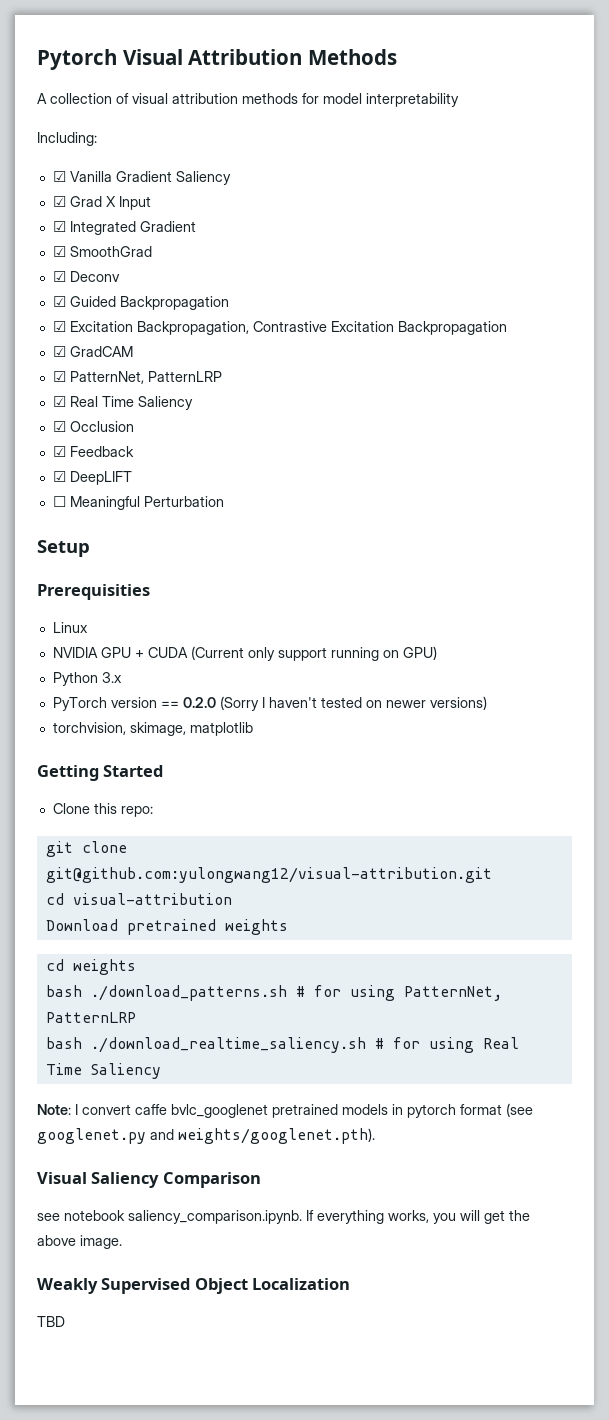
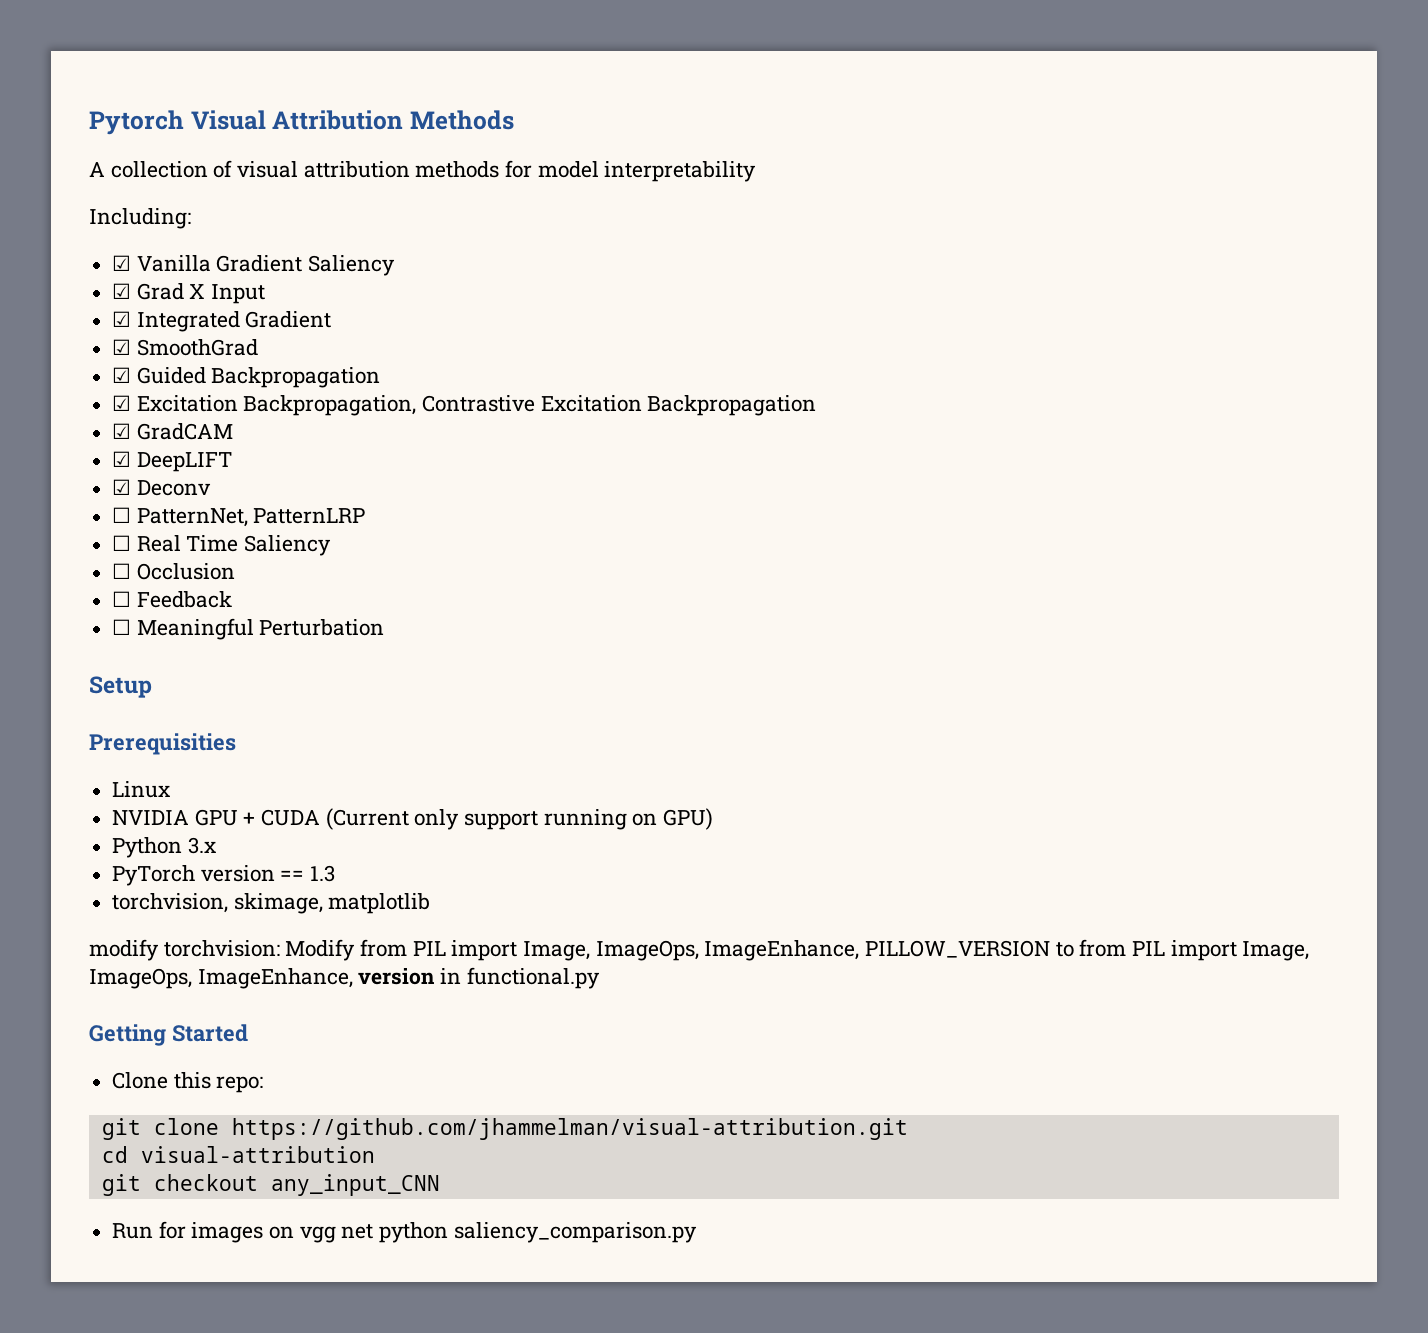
- ☑ Deconv
- ☑ PatternNet, PatternLRP
- ☑ Real Time Saliency
- ☑ Occlusion
+ ☑ DeepLIFT
+ ☑ Deconv
+ ☐ PatternNet, PatternLRP
+ ☐ Real Time Saliency
+ ☐ Occlusion
- ☑ Feedback
+ ☐ Feedback
- ☑ DeepLIFT
- PyTorch version == 0.2.0 (Sorry I haven't tested on newer versions)
+ PyTorch version == 1.3
  torchvision, skimage, matplotlib
+ modify torchvision: Modify from PIL import Image, ImageOps, ImageEnhance, PILLOW_VERSION to from PIL import Image, ImageOps, ImageEnhance, version in functional.py
- git clone git@github.com:yulongwang12/visual-attribution.git
+ git clone https://github.com/jhammelman/visual-attribution.git
- Download pretrained weights
- cd weights
- bash ./download_patterns.sh # for using PatternNet, PatternLRP
- bash ./download_realtime_saliency.sh # for using Real Time Saliency
- Note: I convert caffe bvlc_googlenet pretrained models in pytorch format (see googlenet.py and weights/googlenet.pth).
- Visual Saliency Comparison
- see notebook saliency_comparison.ipynb. If everything works, you will get the above image.
- Weakly Supervised Object Localization
- TBD
+ git checkout any_input_CNN
+ Run for images on vgg net python saliency_comparison.py

